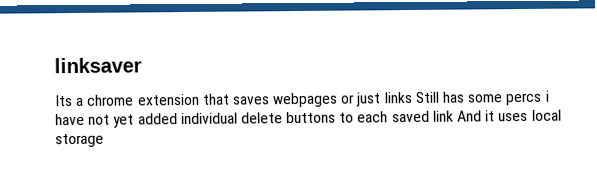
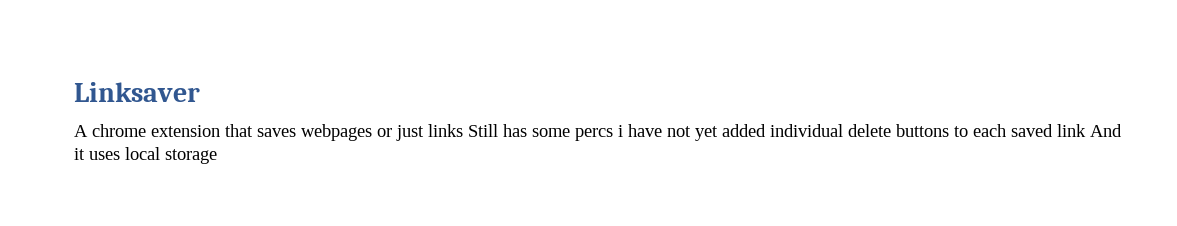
- linksaver
- Its a chrome extension that saves webpages or just links Still has some percs i have not yet added individual delete buttons to each saved link And it uses local storage
+ Linksaver
+ A chrome extension that saves webpages or just links Still has some percs i have not yet added individual delete buttons to each saved link And it uses local storage

